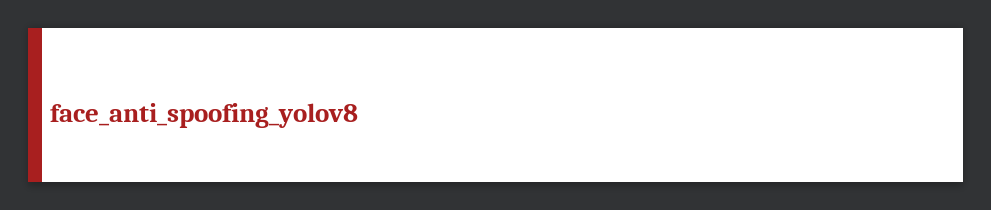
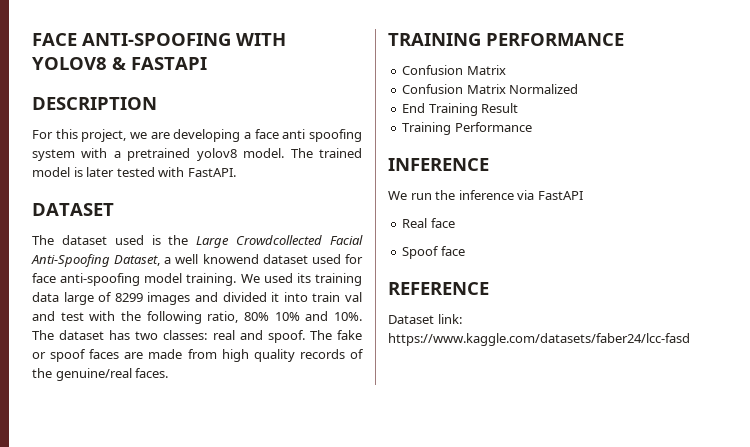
- face_anti_spoofing_yolov8
+ FACE ANTI-SPOOFING WITH YOLOV8 & FASTAPI
+ DESCRIPTION
+ For this project, we are developing a face anti spoofing system with a pretrained yolov8 model. The trained model is later tested with FastAPI.
+ DATASET
+ The dataset used is the Large Crowdcollected Facial Anti-Spoofing Dataset, a well knowend dataset used for face anti-spoofing model training. We used its training data large of 8299 images and divided it into train val and test with the following ratio, 80% 10% and 10%. The dataset has two classes: real and spoof. The fake or spoof faces are made from high quality records of the genuine/real faces.
+ TRAINING PERFORMANCE
+ Confusion Matrix
+ Confusion Matrix Normalized
+ End Training Result
+ Training Performance
+ INFERENCE
+ We run the inference via FastAPI
+ Real face
+ Spoof face
+ REFERENCE
+ Dataset link: https://www.kaggle.com/datasets/faber24/lcc-fasd

